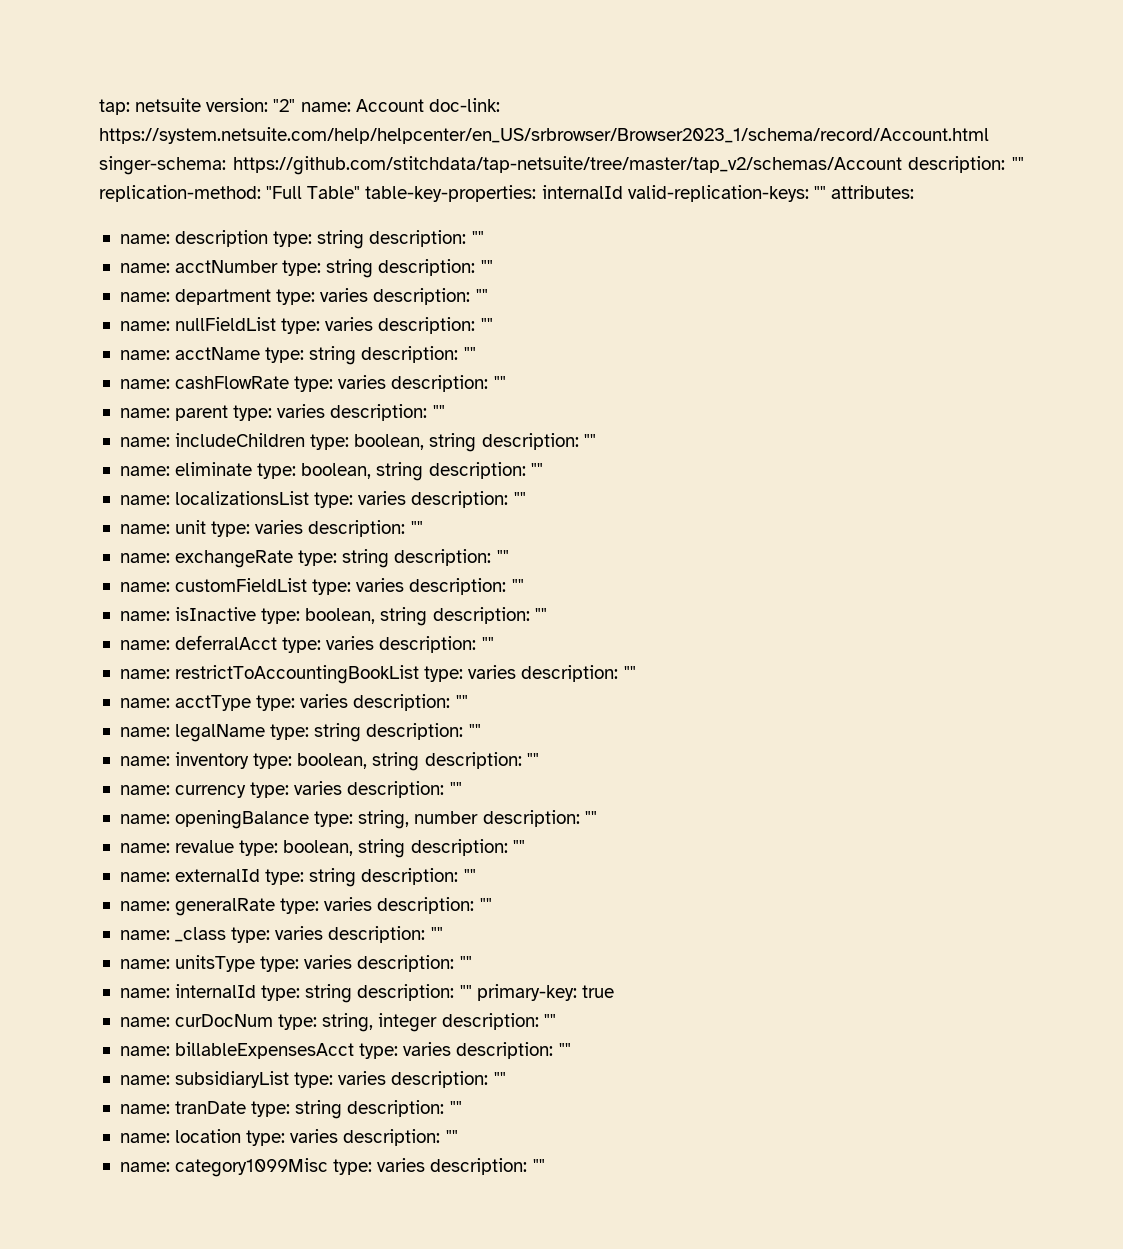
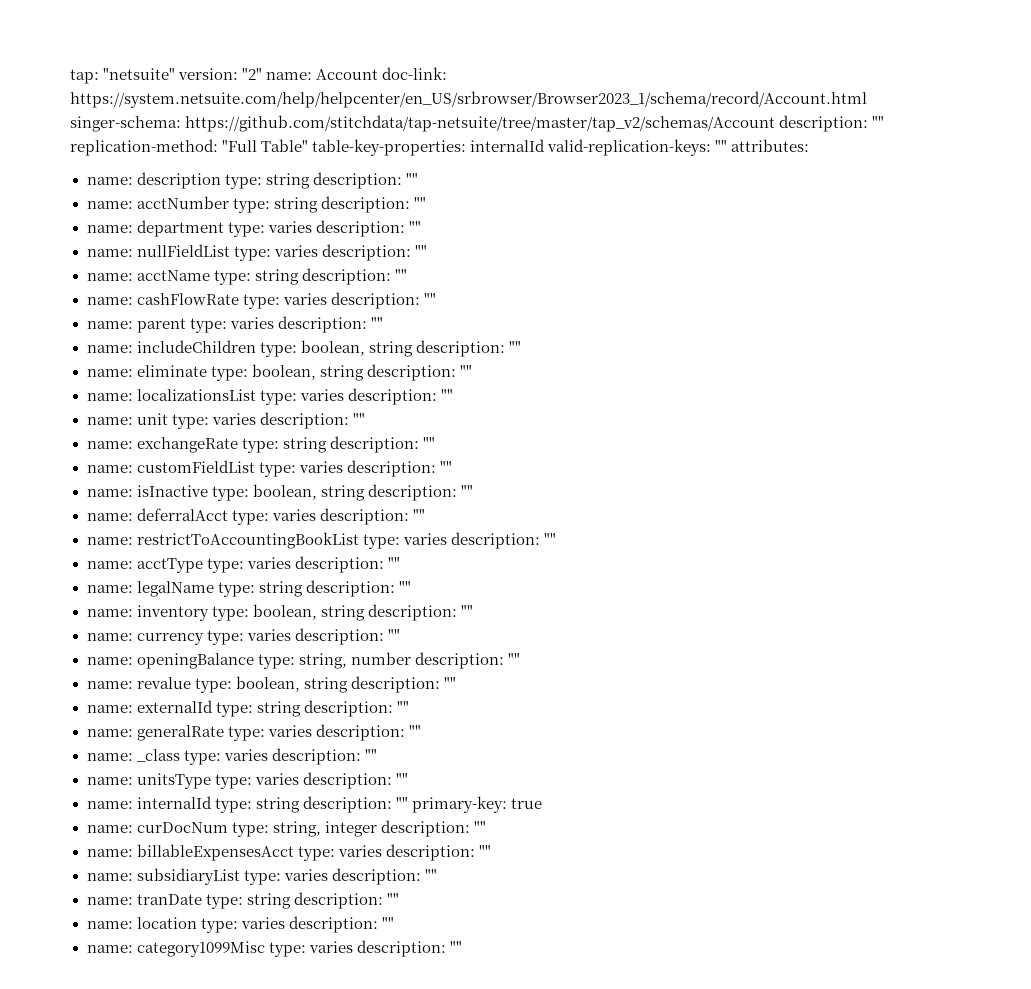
- tap: netsuite version: "2" name: Account doc-link: https://system.netsuite.com/help/helpcenter/en_US/srbrowser/Browser2023_1/schema/record/Account.html singer-schema: https://github.com/stitchdata/tap-netsuite/tree/master/tap_v2/schemas/Account description: "" replication-method: "Full Table" table-key-properties: internalId valid-replication-keys: "" attributes:
+ tap: "netsuite" version: "2" name: Account doc-link: https://system.netsuite.com/help/helpcenter/en_US/srbrowser/Browser2023_1/schema/record/Account.html singer-schema: https://github.com/stitchdata/tap-netsuite/tree/master/tap_v2/schemas/Account description: "" replication-method: "Full Table" table-key-properties: internalId valid-replication-keys: "" attributes:

